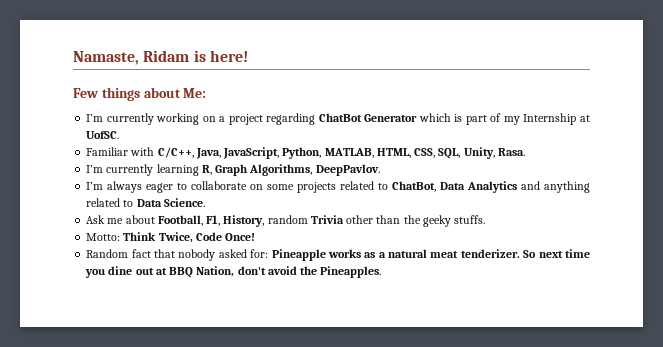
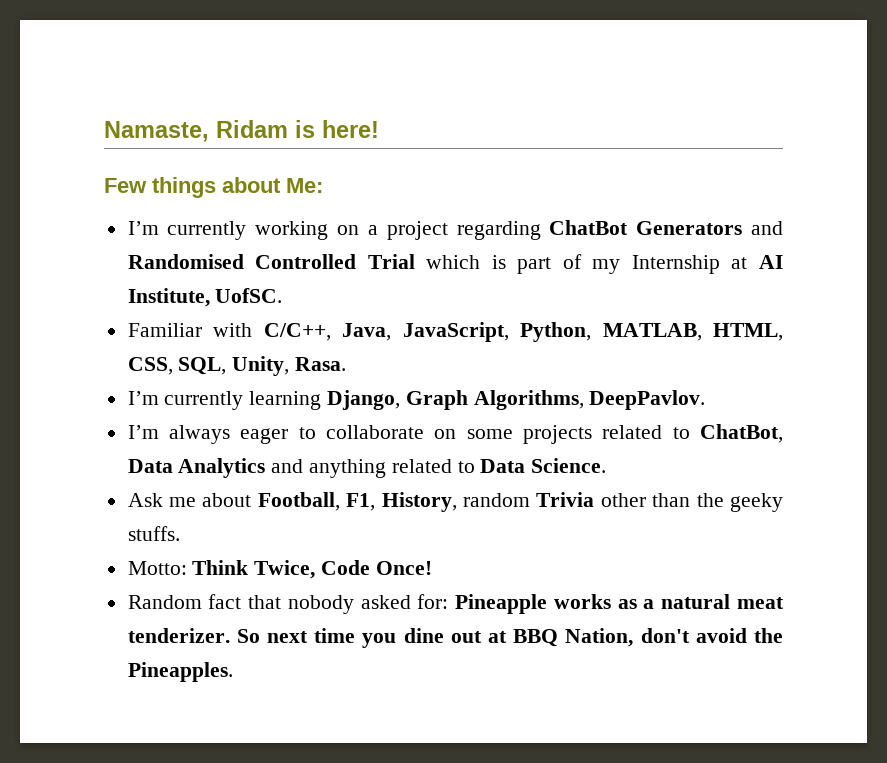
- I’m currently working on a project regarding ChatBot Generator which is part of my Internship at UofSC.
+ I’m currently working on a project regarding ChatBot Generators and Randomised Controlled Trial which is part of my Internship at AI Institute, UofSC.
- I’m currently learning R, Graph Algorithms, DeepPavlov.
+ I’m currently learning Django, Graph Algorithms, DeepPavlov.

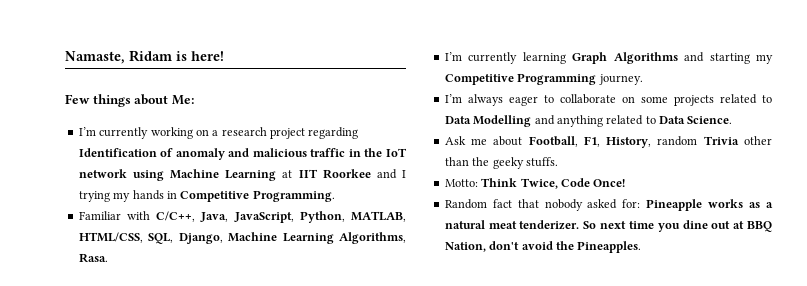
- I’m currently working on a project regarding ChatBot Generators and Randomised Controlled Trial which is part of my Internship at AI Institute, UofSC.
+ I’m currently working on a research project regarding Identification of anomaly and malicious traffic in the IoT network using Machine Learning at IIT Roorkee and I trying my hands in Competitive Programming.
- Familiar with C/C++, Java, JavaScript, Python, MATLAB, HTML, CSS, SQL, Unity, Rasa.
- I’m currently learning Django, Graph Algorithms, DeepPavlov.
+ Familiar with C/C++, Java, JavaScript, Python, MATLAB, HTML/CSS, SQL, Django, Machine Learning Algorithms, Rasa.
+ I’m currently learning Graph Algorithms and starting my Competitive Programming journey.
- I’m always eager to collaborate on some projects related to ChatBot, Data Analytics and anything related to Data Science.
+ I’m always eager to collaborate on some projects related to Data Modelling and anything related to Data Science.

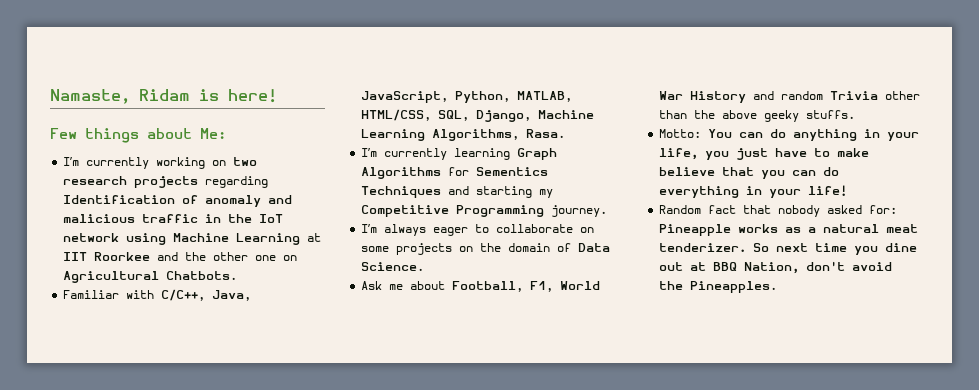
- I’m currently working on a research project regarding Identification of anomaly and malicious traffic in the IoT network using Machine Learning at IIT Roorkee and I trying my hands in Competitive Programming.
+ I’m currently working on two research projects regarding Identification of anomaly and malicious traffic in the IoT network using Machine Learning at IIT Roorkee and the other one on Agricultural Chatbots.
- I’m currently learning Graph Algorithms and starting my Competitive Programming journey.
+ I’m currently learning Graph Algorithms for Sementics Techniques and starting my Competitive Programming journey.
- I’m always eager to collaborate on some projects related to Data Modelling and anything related to Data Science.
+ I’m always eager to collaborate on some projects on the domain of Data Science.
- Ask me about Football, F1, History, random Trivia other than the geeky stuffs.
+ Ask me about Football, F1, World War History and random Trivia other than the above geeky stuffs.
- Motto: Think Twice, Code Once!
+ Motto: You can do anything in your life, you just have to make believe that you can do everything in your life!

